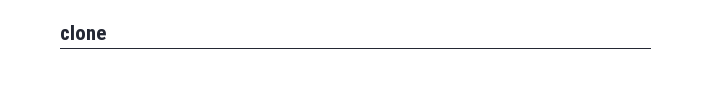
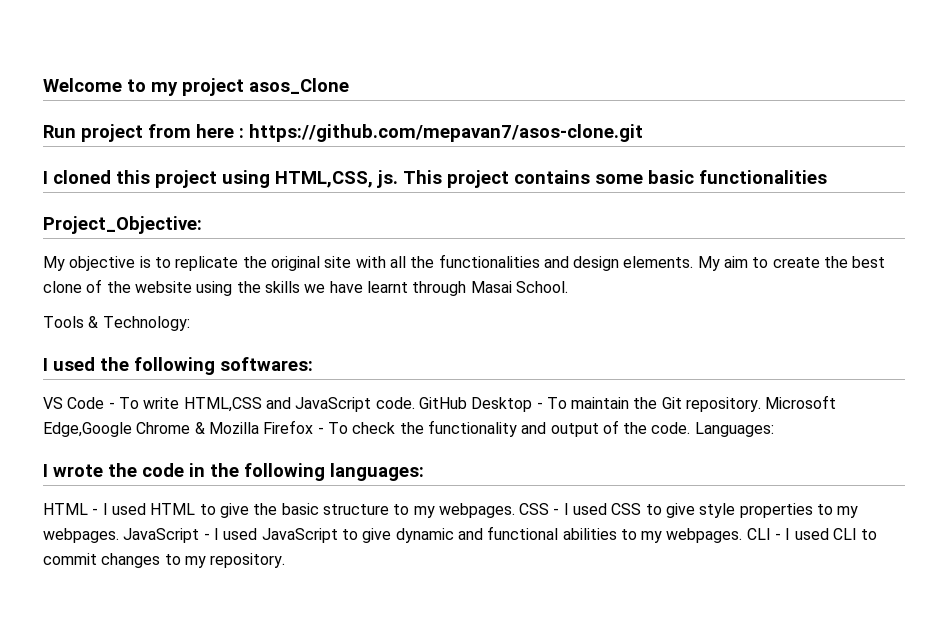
- clone
+ Welcome to my project asos_Clone
+ Run project from here : https://github.com/mepavan7/asos-clone.git
+ I cloned this project using HTML,CSS, js. This project contains some basic functionalities
+ Project_Objective:
+ My objective is to replicate the original site with all the functionalities and design elements. My aim to create the best clone of the website using the skills we have learnt through Masai School.
+ Tools & Technology:
+ I used the following softwares:
+ VS Code - To write HTML,CSS and JavaScript code. GitHub Desktop - To maintain the Git repository. Microsoft Edge,Google Chrome & Mozilla Firefox - To check the functionality and output of the code. Languages:
+ I wrote the code in the following languages:
+ HTML - I used HTML to give the basic structure to my webpages. CSS - I used CSS to give style properties to my webpages. JavaScript - I used JavaScript to give dynamic and functional abilities to my webpages. CLI - I used CLI to commit changes to my repository.

